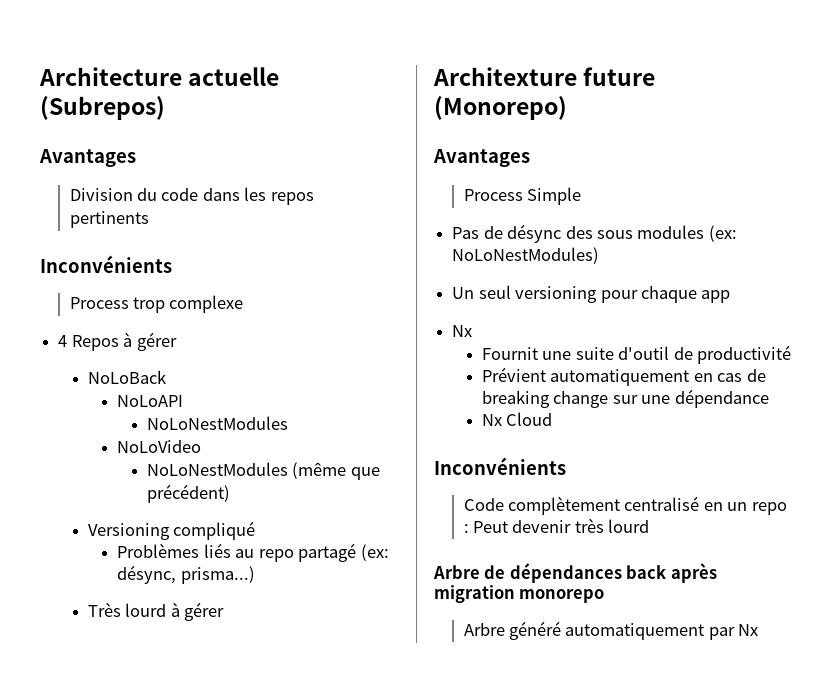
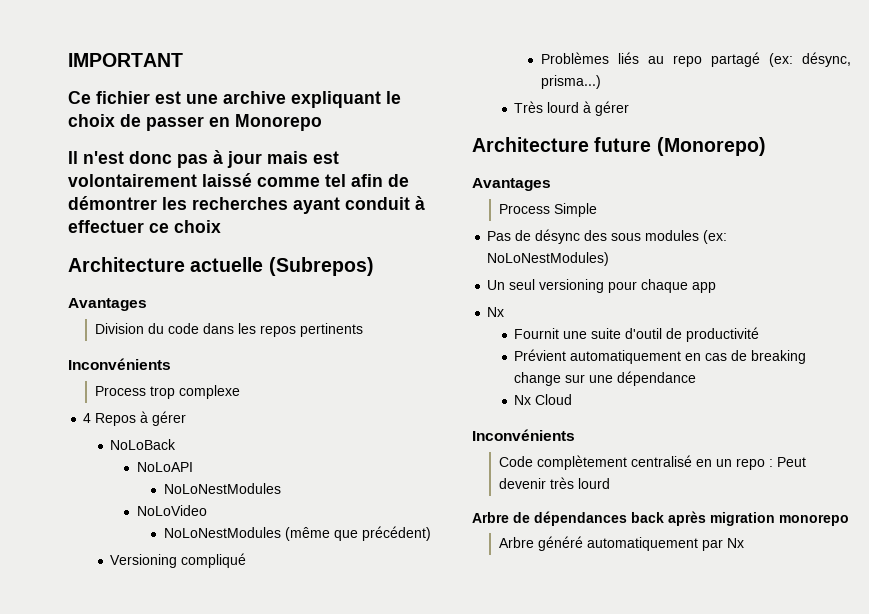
+ IMPORTANT
+ Ce fichier est une archive expliquant le choix de passer en Monorepo
+ Il n'est donc pas à jour mais est volontairement laissé comme tel afin de démontrer les recherches ayant conduit à effectuer ce choix
- Architexture future (Monorepo)
+ Architecture future (Monorepo)

